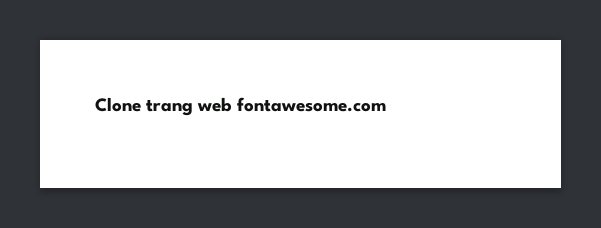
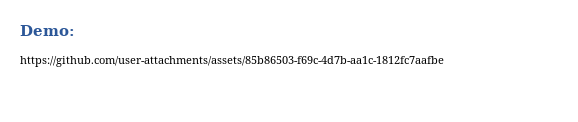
- Clone trang web fontawesome.com
+ Demo:
+ https://github.com/user-attachments/assets/85b86503-f69c-4d7b-aa1c-1812fc7aafbe

